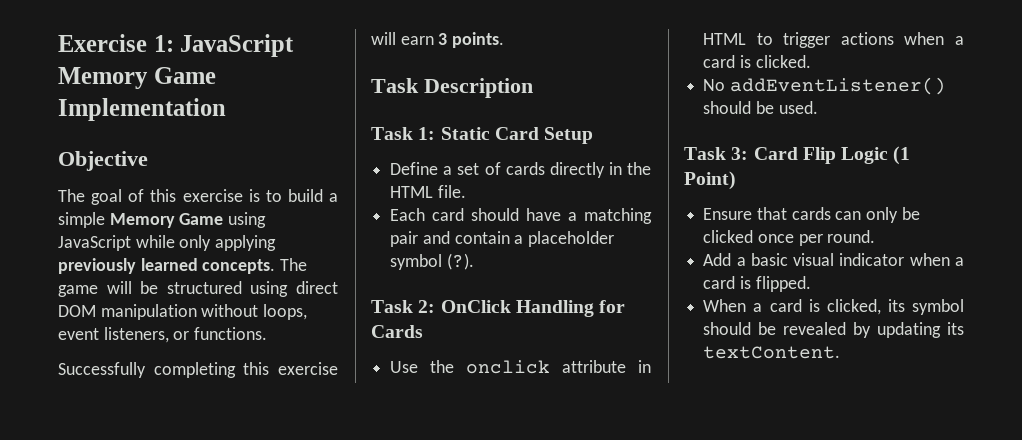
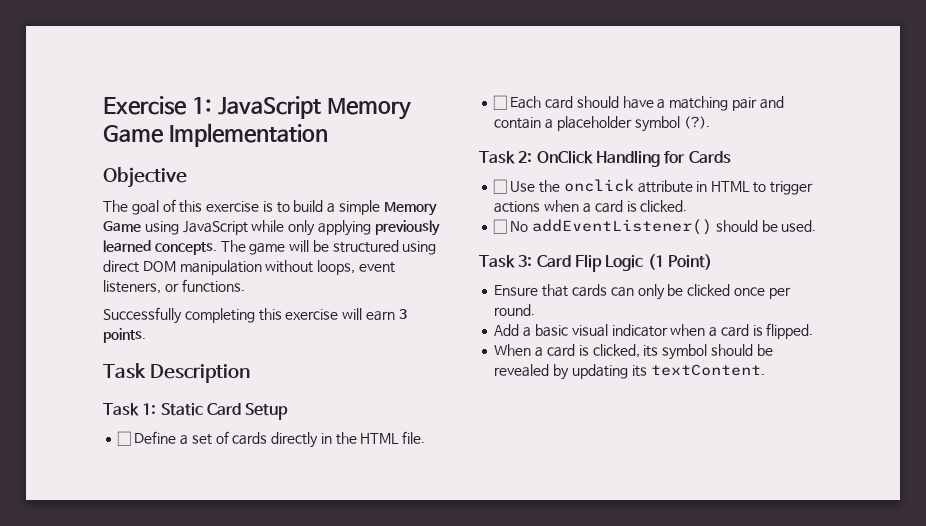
- Define a set of cards directly in the HTML file.
+ ☐ Define a set of cards directly in the HTML file.
- Each card should have a matching pair and contain a placeholder symbol (?).
+ ☐ Each card should have a matching pair and contain a placeholder symbol (?).
- Use the onclick attribute in HTML to trigger actions when a card is clicked.
+ ☐ Use the onclick attribute in HTML to trigger actions when a card is clicked.
- No addEventListener() should be used.
+ ☐ No addEventListener() should be used.

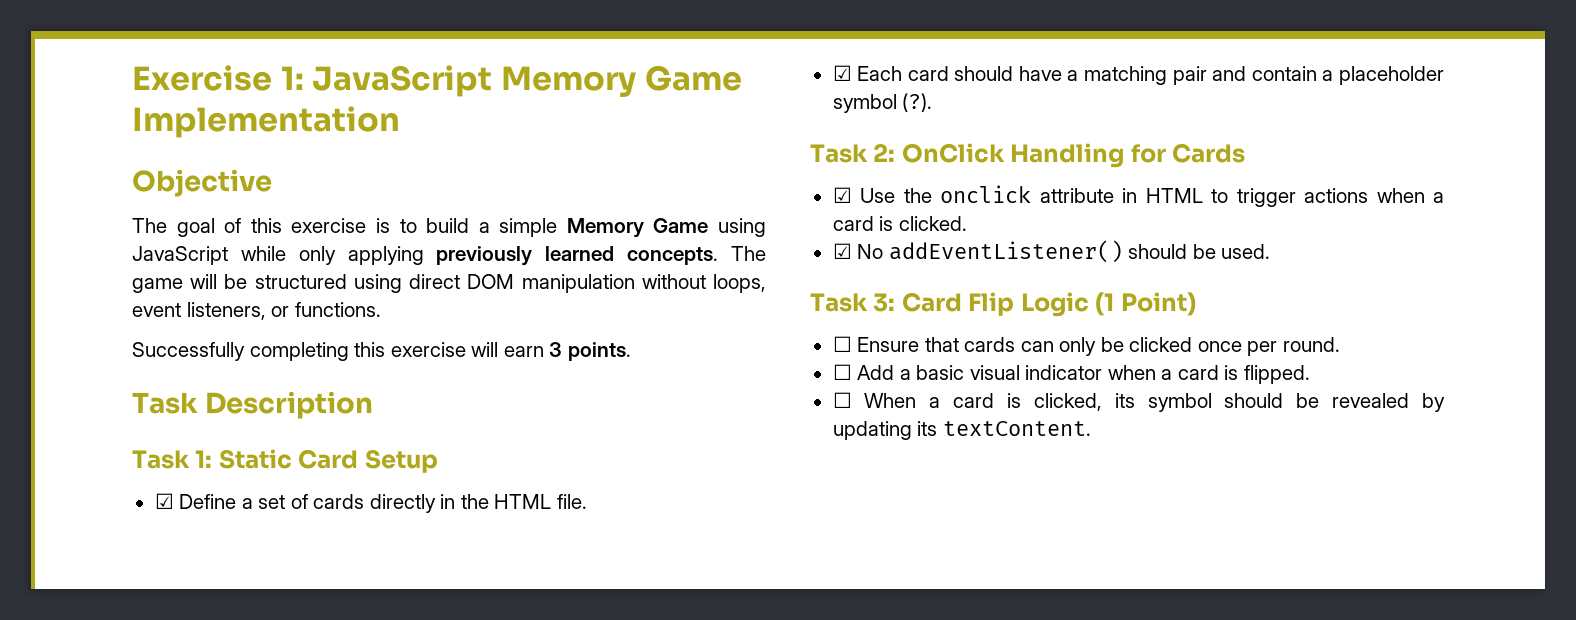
- ☐ Define a set of cards directly in the HTML file.
+ ☑ Define a set of cards directly in the HTML file.
- ☐ Each card should have a matching pair and contain a placeholder symbol (?).
+ ☑ Each card should have a matching pair and contain a placeholder symbol (?).
- ☐ Use the onclick attribute in HTML to trigger actions when a card is clicked.
+ ☑ Use the onclick attribute in HTML to trigger actions when a card is clicked.
- ☐ No addEventListener() should be used.
+ ☑ No addEventListener() should be used.
- Ensure that cards can only be clicked once per round.
+ ☐ Ensure that cards can only be clicked once per round.
- Add a basic visual indicator when a card is flipped.
+ ☐ Add a basic visual indicator when a card is flipped.
- When a card is clicked, its symbol should be revealed by updating its textContent.
+ ☐ When a card is clicked, its symbol should be revealed by updating its textContent.

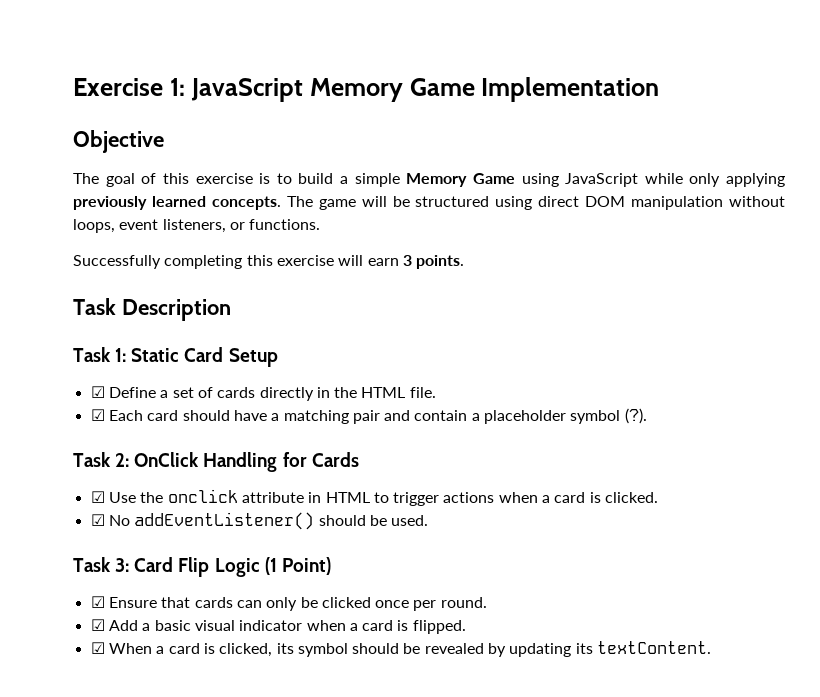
- ☐ Ensure that cards can only be clicked once per round.
+ ☑ Ensure that cards can only be clicked once per round.
- ☐ Add a basic visual indicator when a card is flipped.
+ ☑ Add a basic visual indicator when a card is flipped.
- ☐ When a card is clicked, its symbol should be revealed by updating its textContent.
+ ☑ When a card is clicked, its symbol should be revealed by updating its textContent.

